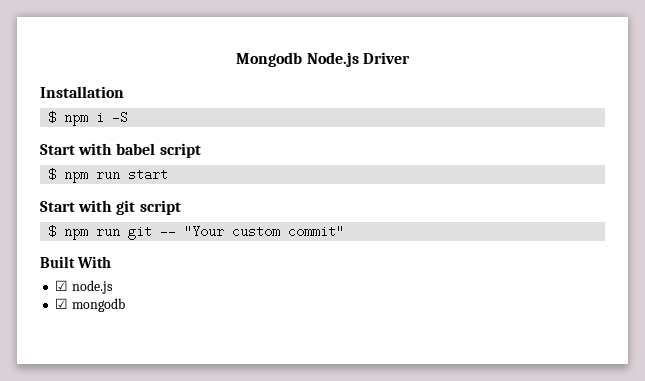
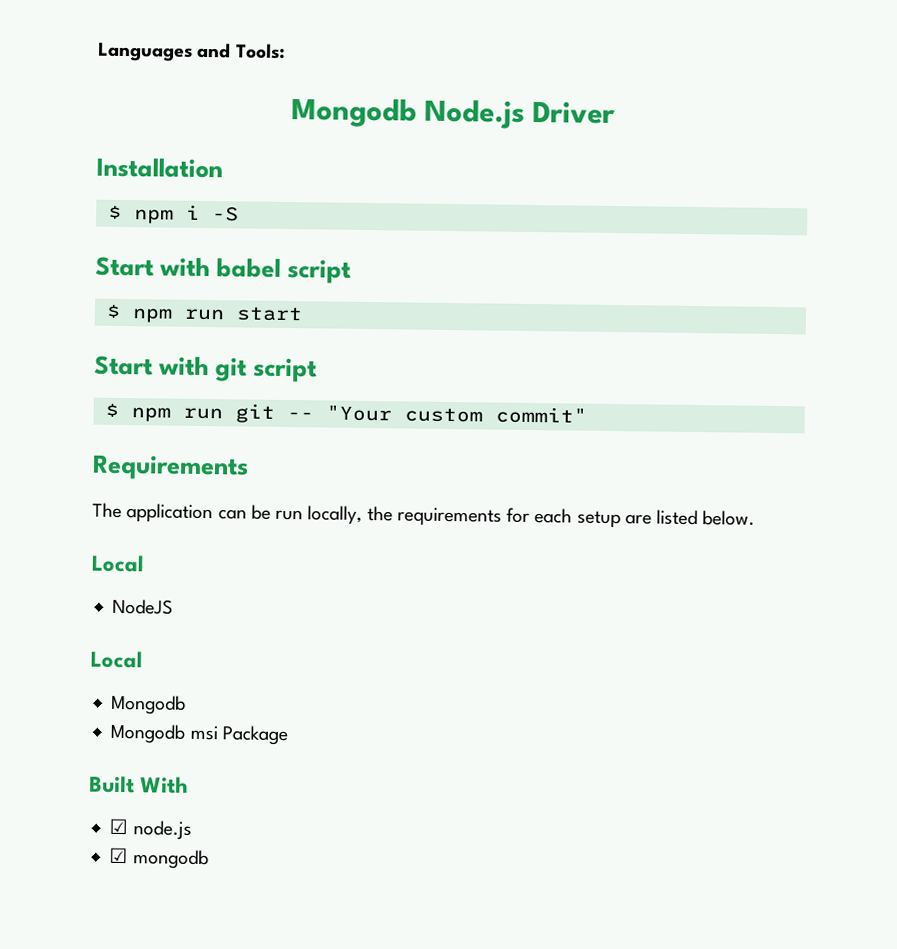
+ Languages and Tools:
+ Requirements
+ The application can be run locally, the requirements for each setup are listed below.
+ Local
+ NodeJS
+ Local
+ Mongodb
+ Mongodb msi Package

